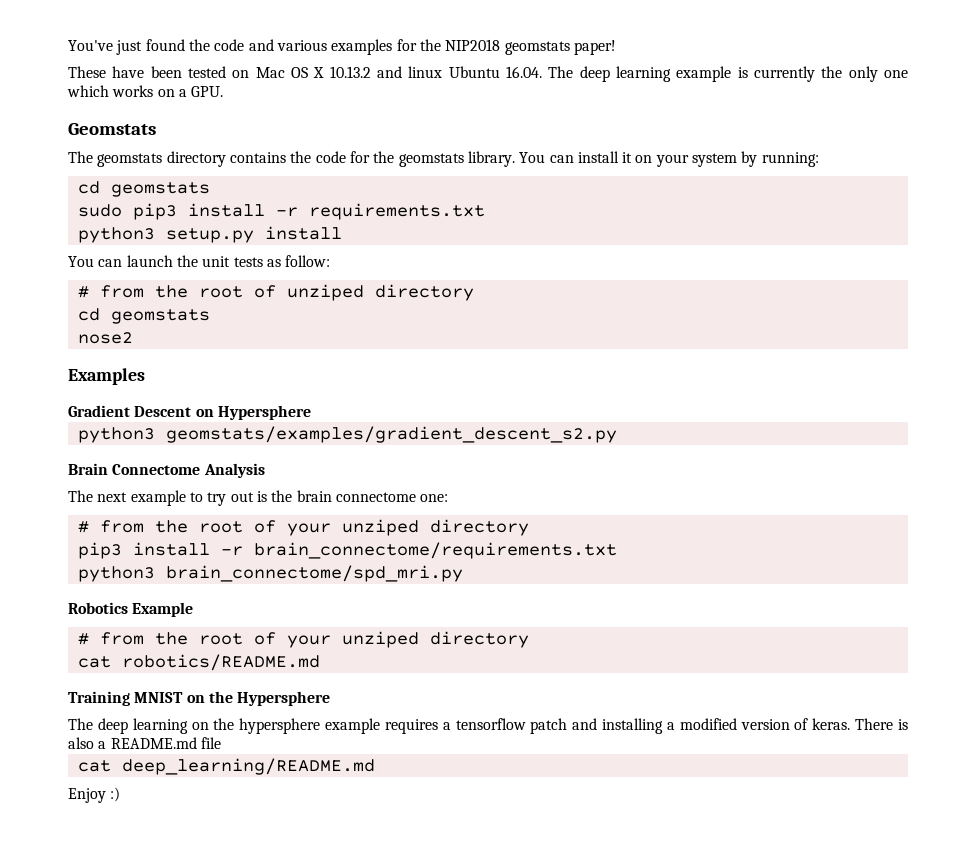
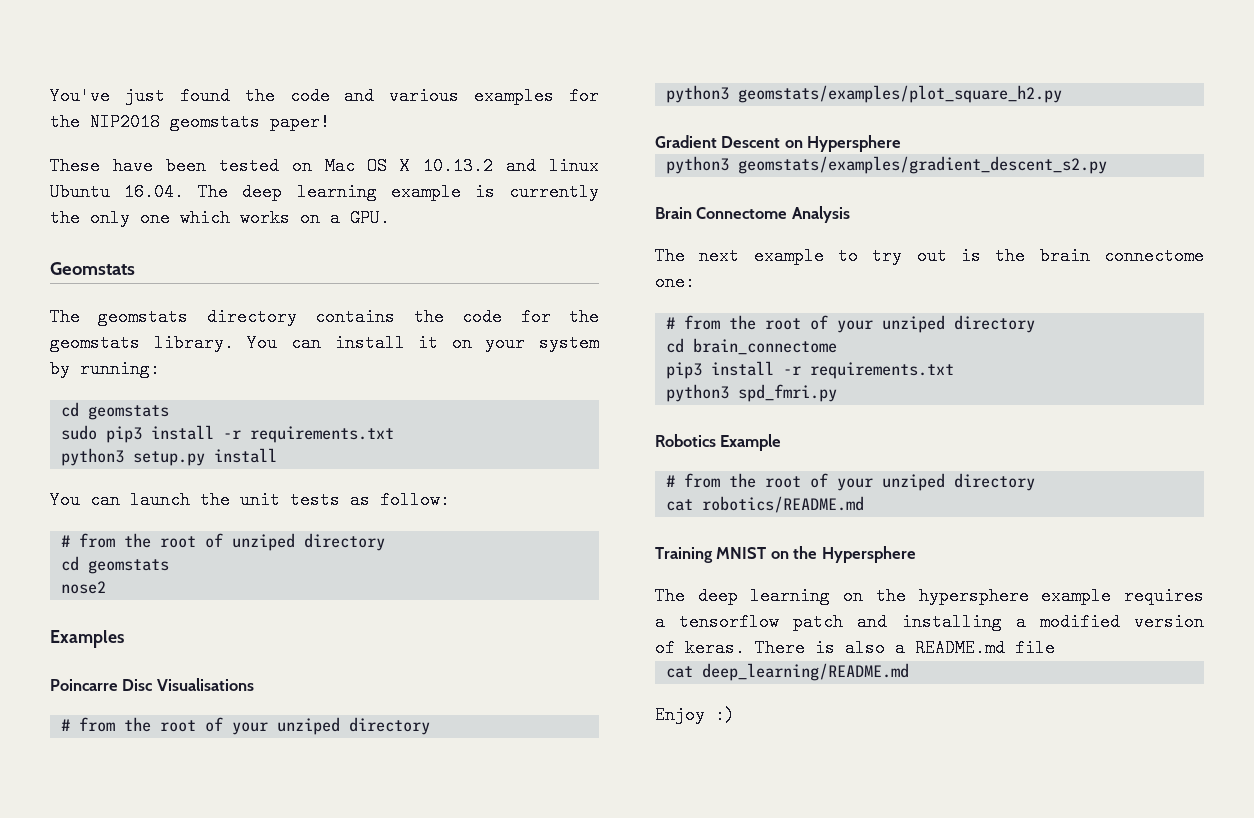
+ Poincarre Disc Visualisations
+ # from the root of your unziped directory
+ python3 geomstats/examples/plot_square_h2.py
- pip3 install -r brain_connectome/requirements.txt
- python3 brain_connectome/spd_mri.py
+ cd brain_connectome
+ pip3 install -r requirements.txt
+ python3 spd_fmri.py

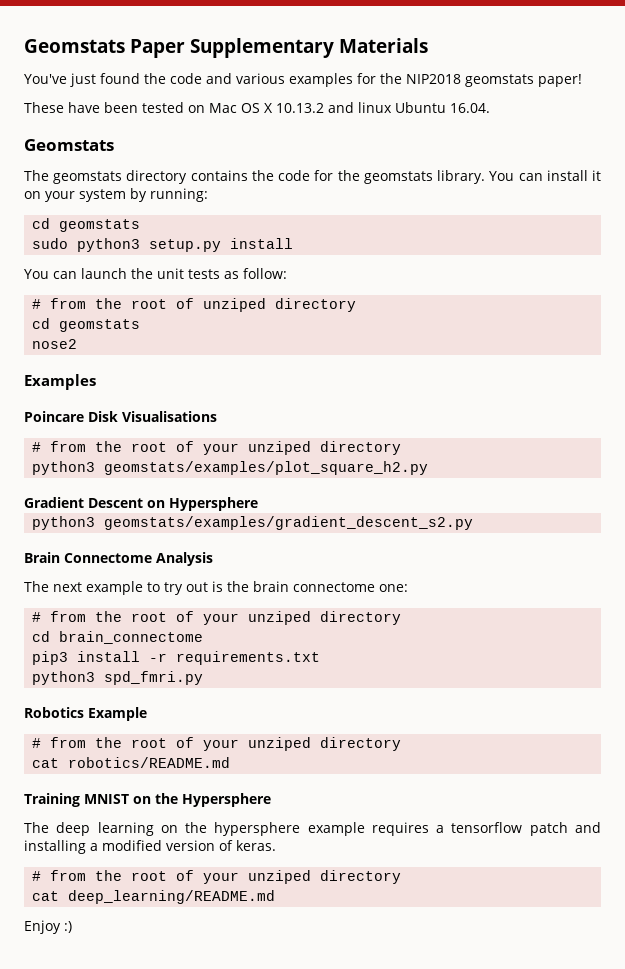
+ Geomstats Paper Supplementary Materials
- These have been tested on Mac OS X 10.13.2 and linux Ubuntu 16.04. The deep learning example is currently the only one which works on a GPU.
+ These have been tested on Mac OS X 10.13.2 and linux Ubuntu 16.04.
- sudo pip3 install -r requirements.txt
- python3 setup.py install
+ sudo python3 setup.py install
- Poincarre Disc Visualisations
+ Poincare Disk Visualisations
- The deep learning on the hypersphere example requires a tensorflow patch and installing a modified version of keras. There is also a README.md file
+ The deep learning on the hypersphere example requires a tensorflow patch and installing a modified version of keras.
+ # from the root of your unziped directory

